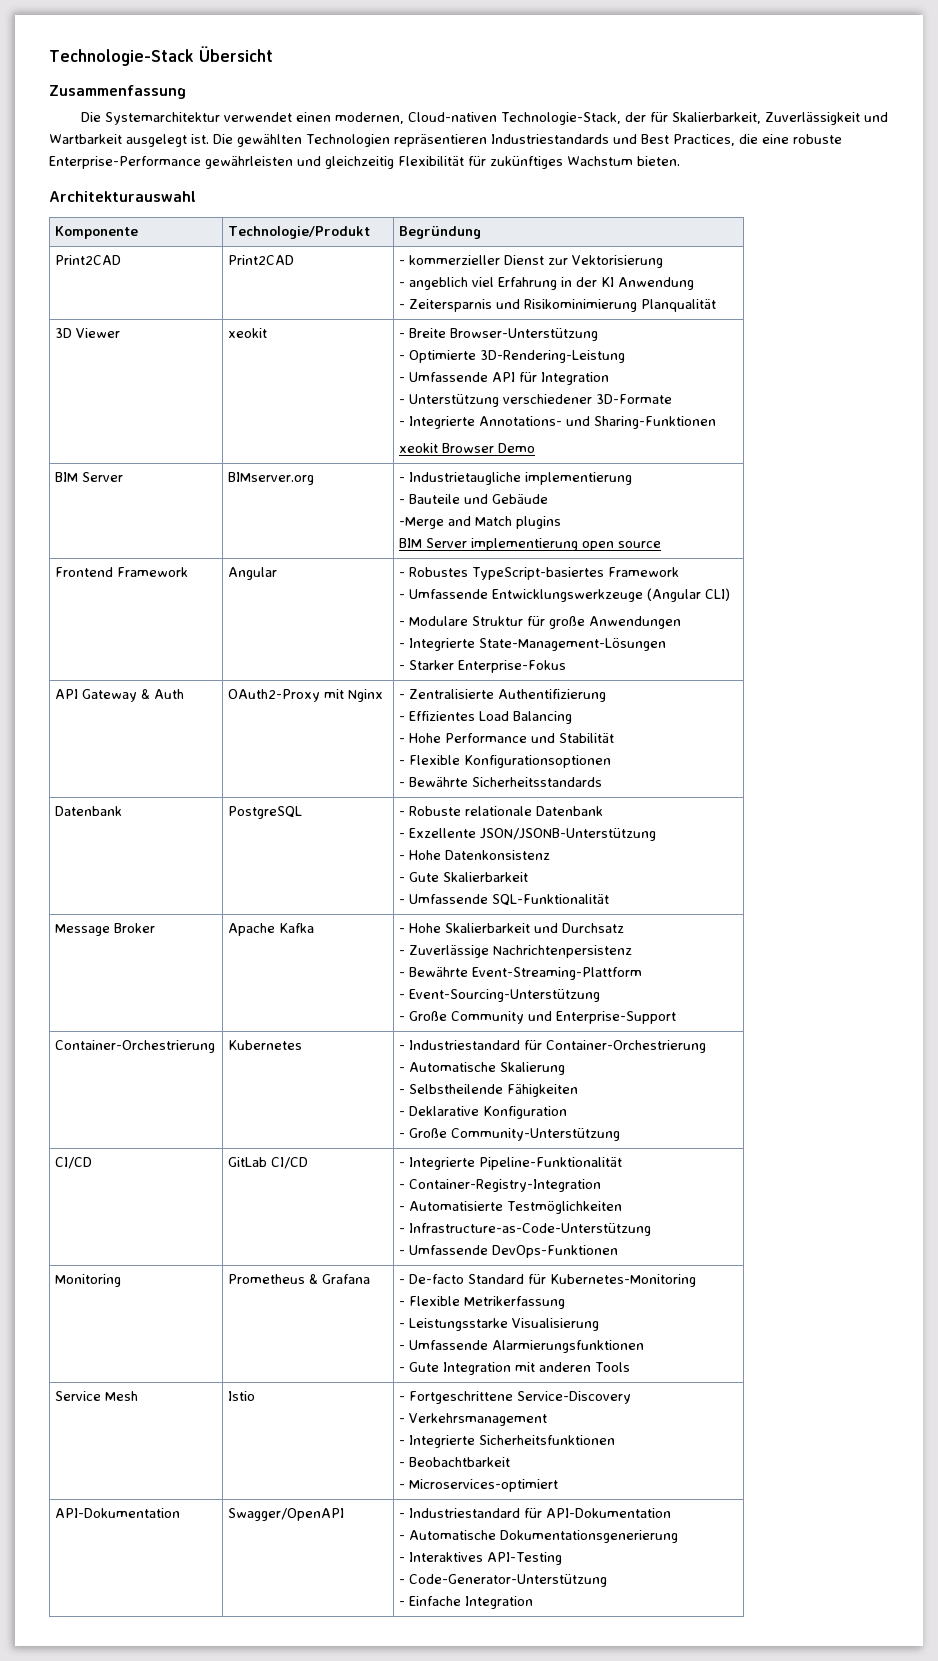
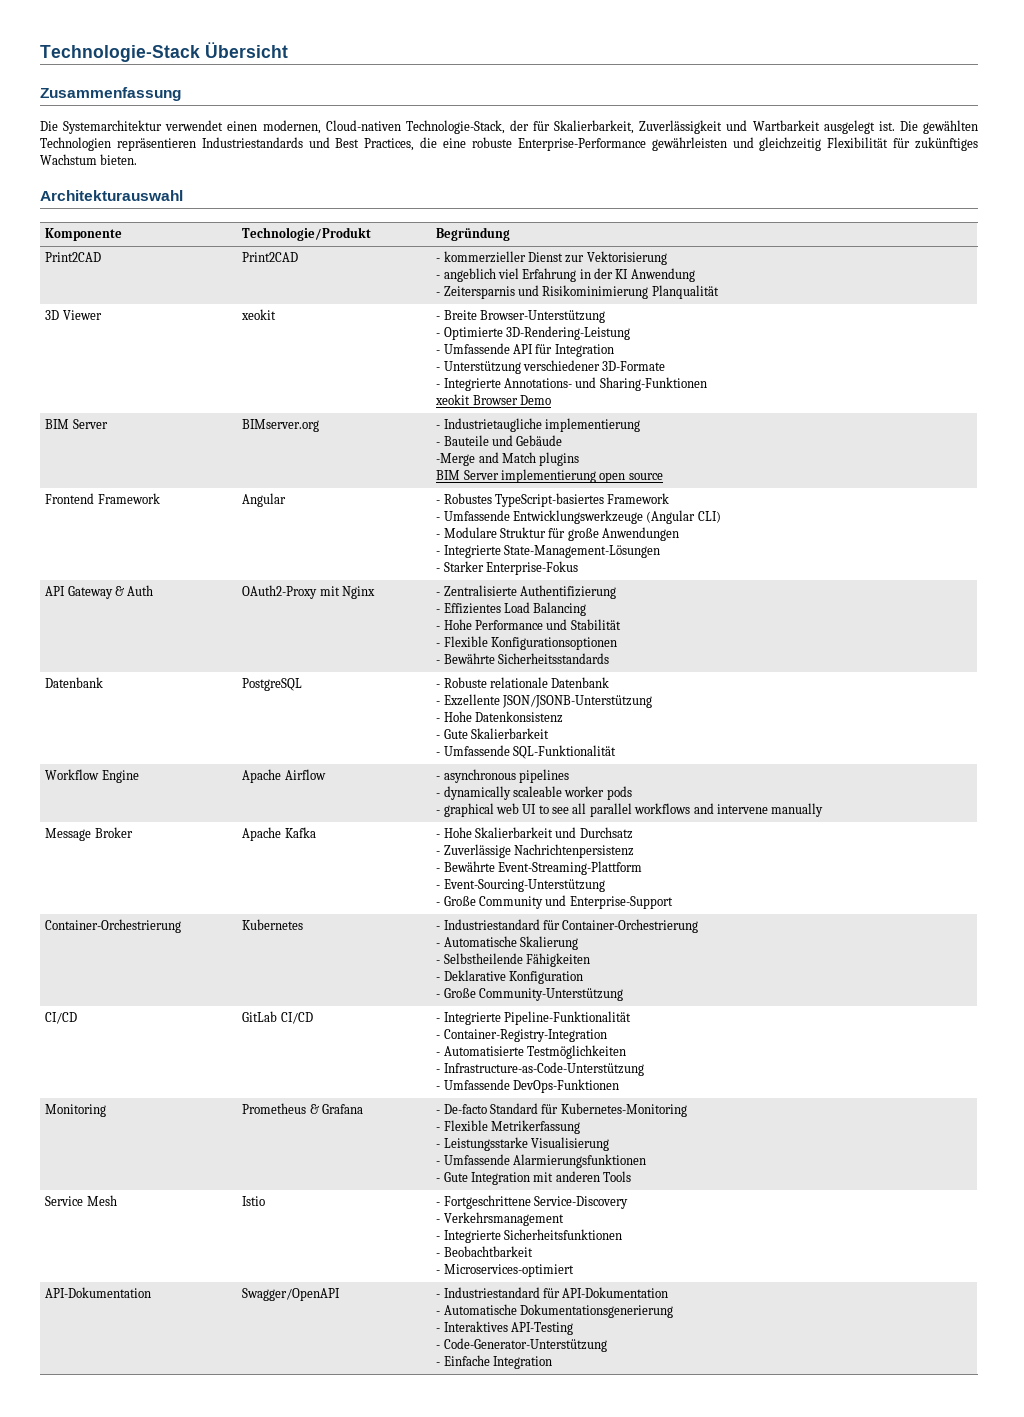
+ Workflow Engine | Apache Airflow | - asynchronous pipelines
+ - dynamically scaleable worker pods
+ - graphical web UI to see all parallel workflows and intervene manually

